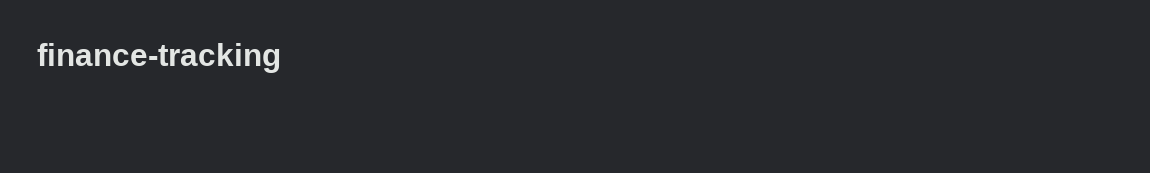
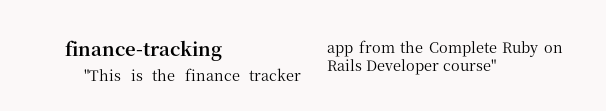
+ "This is the finance tracker app from the Complete Ruby on Rails Developer course"

